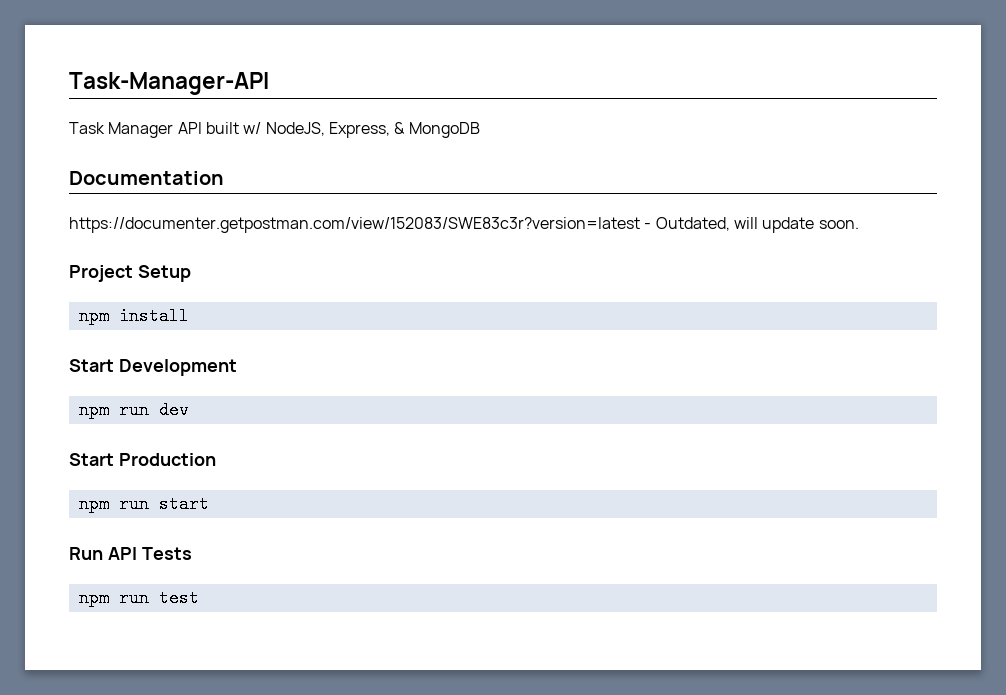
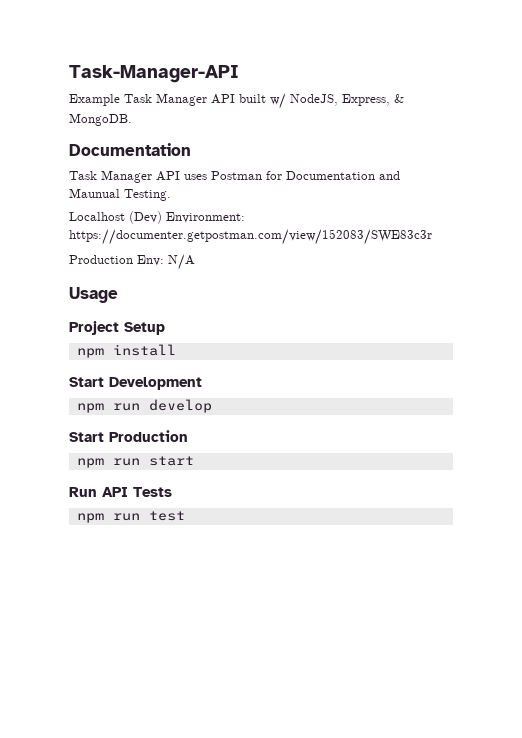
- Task Manager API built w/ NodeJS, Express, & MongoDB
+ Example Task Manager API built w/ NodeJS, Express, & MongoDB.
- https://documenter.getpostman.com/view/152083/SWE83c3r?version=latest - Outdated, will update soon.
+ Task Manager API uses Postman for Documentation and Maunual Testing.
+ Localhost (Dev) Environment: https://documenter.getpostman.com/view/152083/SWE83c3r
+ Production Env: N/A
+ Usage
- npm run dev
+ npm run develop

